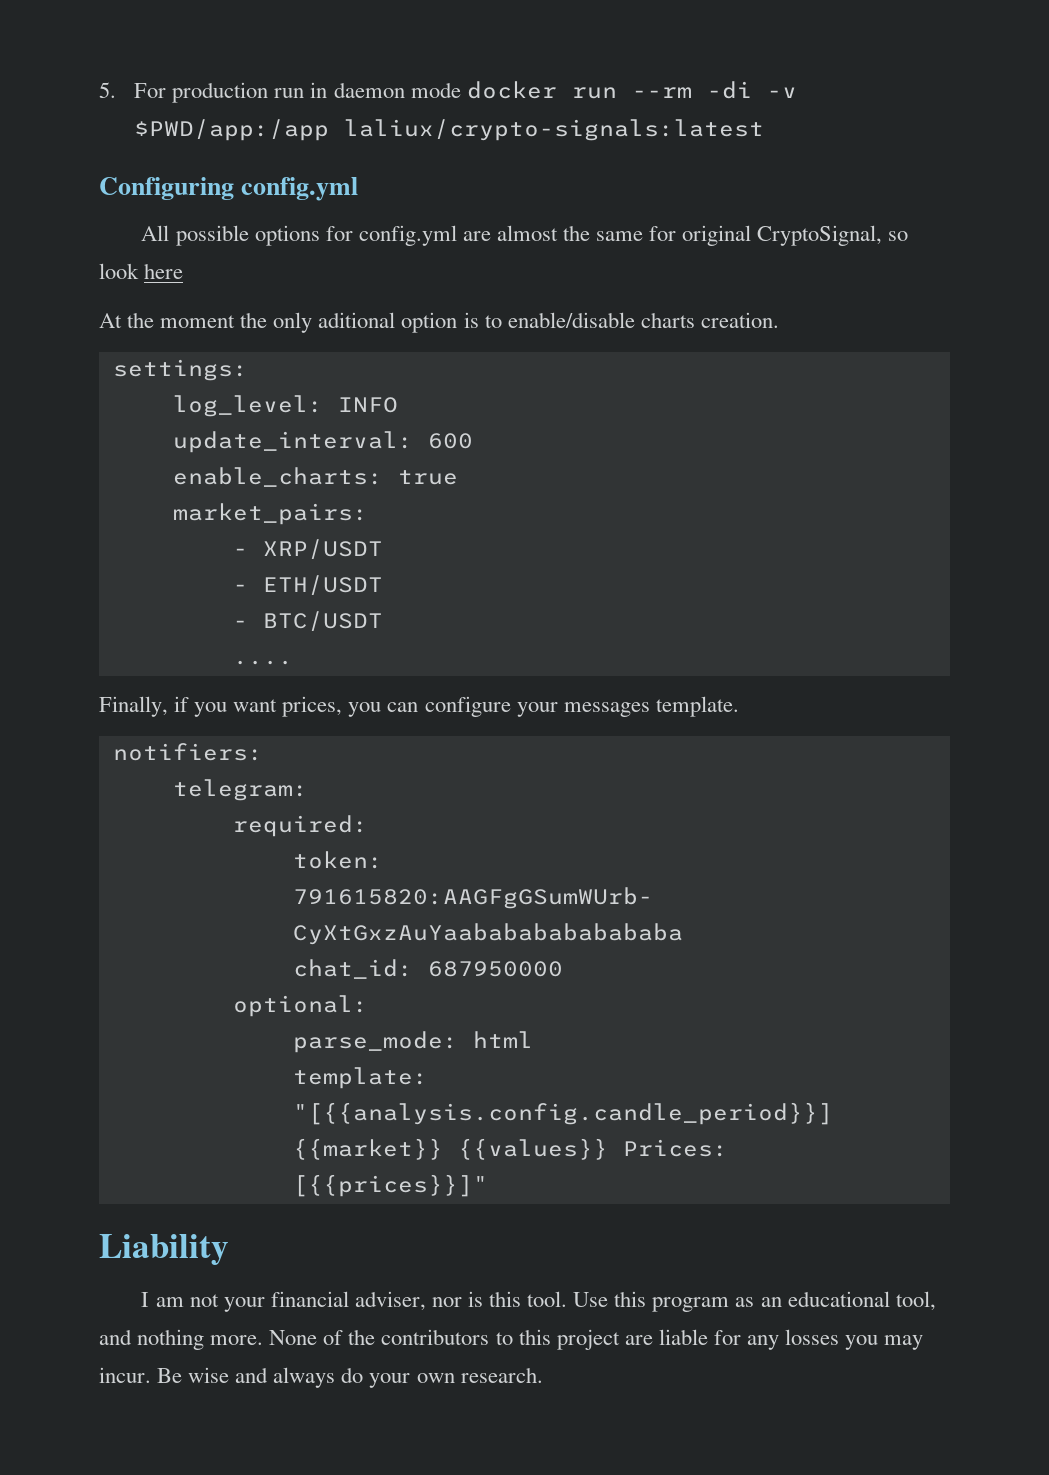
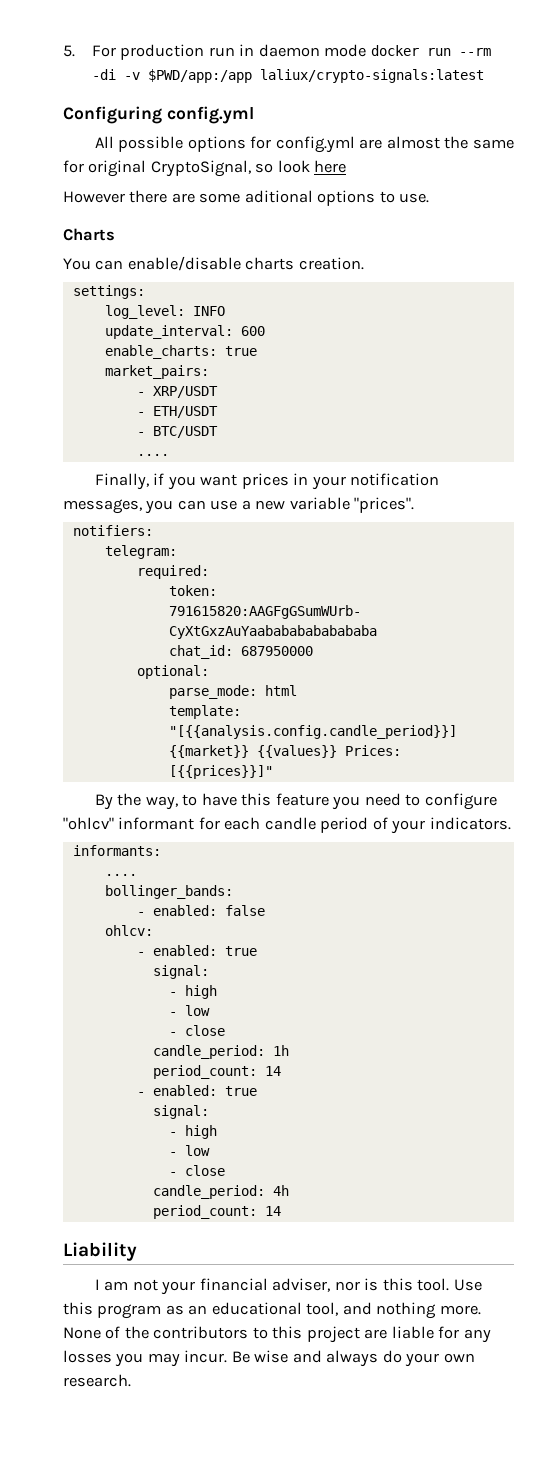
- At the moment the only aditional option is to enable/disable charts creation.
+ However there are some aditional options to use.
+ Charts
+ You can enable/disable charts creation.
- Finally, if you want prices, you can configure your messages template.
+ Finally, if you want prices in your notification messages, you can use a new variable "prices".
+ By the way, to have this feature you need to configure "ohlcv" informant for each candle period of your indicators.
+ informants:
+ ....
+ bollinger_bands:
+ - enabled: false
+ ohlcv:
+ - enabled: true
+ signal:
+ - high
+ - low
+ - close
+ candle_period: 1h
+ period_count: 14
+ - enabled: true
+ signal:
+ - high
+ - low
+ - close
+ candle_period: 4h
+ period_count: 14

